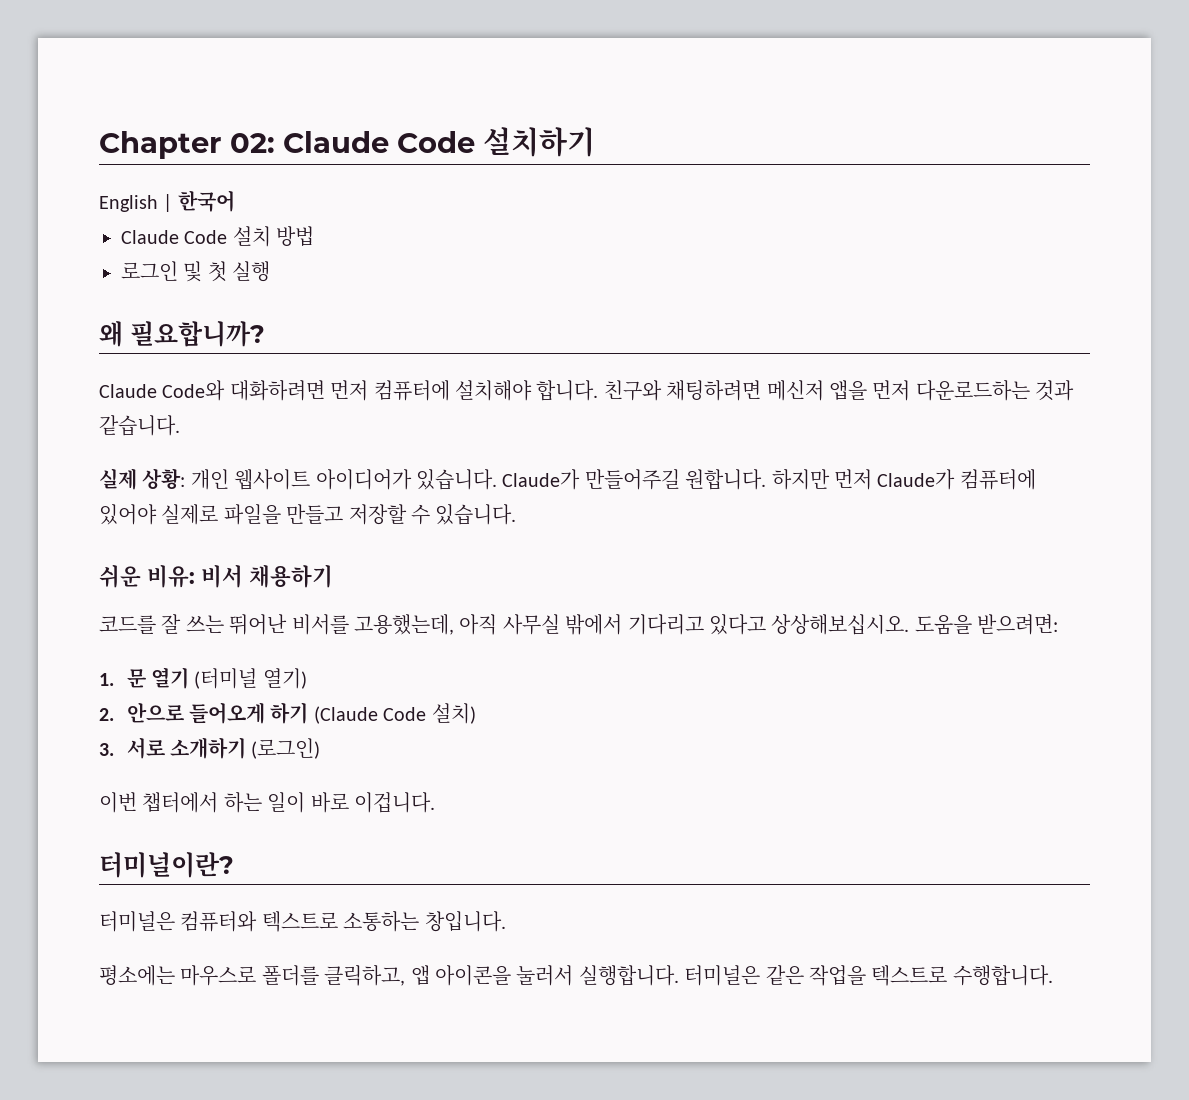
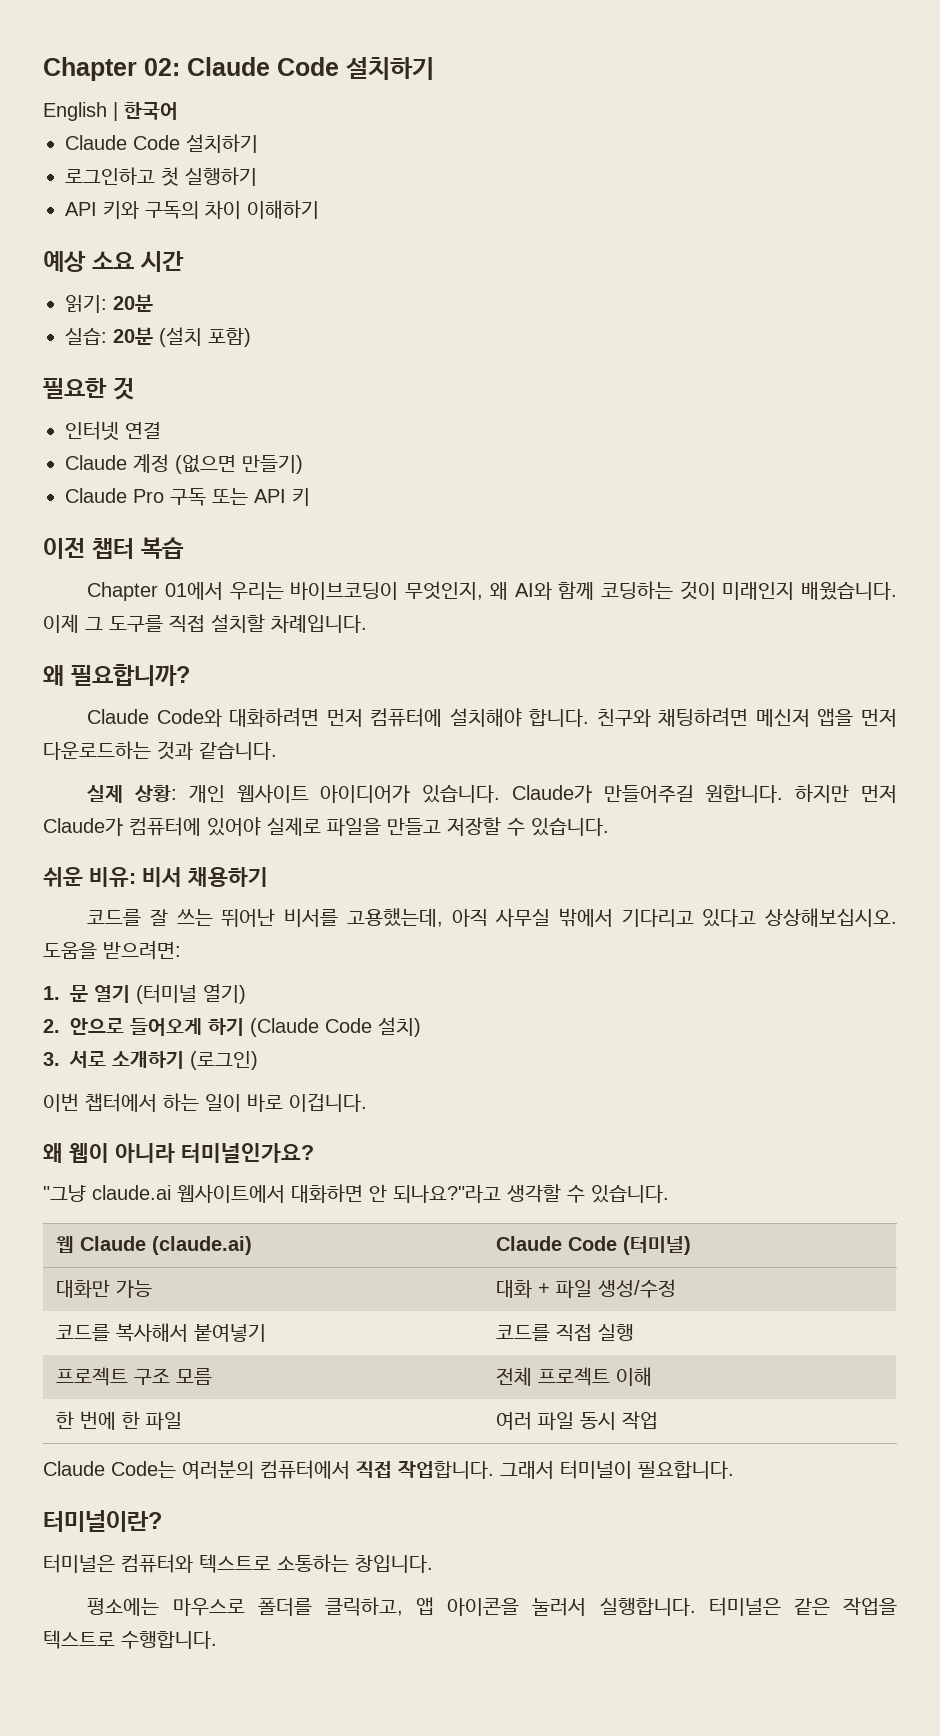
  English | 한국어
- Claude Code 설치 방법
- 로그인 및 첫 실행
+ Claude Code 설치하기
+ 로그인하고 첫 실행하기
+ API 키와 구독의 차이 이해하기
+ 예상 소요 시간
+ 읽기: 20분
+ 실습: 20분 (설치 포함)
+ 필요한 것
+ 인터넷 연결
+ Claude 계정 (없으면 만들기)
+ Claude Pro 구독 또는 API 키
+ 이전 챕터 복습
+ Chapter 01에서 우리는 바이브코딩이 무엇인지, 왜 AI와 함께 코딩하는 것이 미래인지 배웠습니다. 이제 그 도구를 직접 설치할 차례입니다.
+ 왜 웹이 아니라 터미널인가요?
+ "그냥 claude.ai 웹사이트에서 대화하면 안 되나요?"라고 생각할 수 있습니다.
+ 웹 Claude (claude.ai) | Claude Code (터미널)
+ 대화만 가능 | 대화 + 파일 생성/수정
+ 코드를 복사해서 붙여넣기 | 코드를 직접 실행
+ 프로젝트 구조 모름 | 전체 프로젝트 이해
+ 한 번에 한 파일 | 여러 파일 동시 작업
+ Claude Code는 여러분의 컴퓨터에서 직접 작업합니다. 그래서 터미널이 필요합니다.

